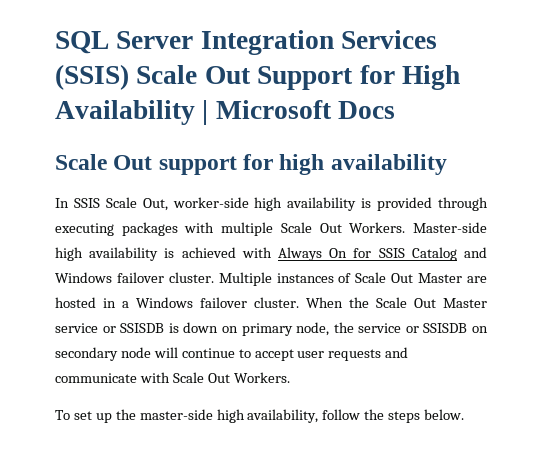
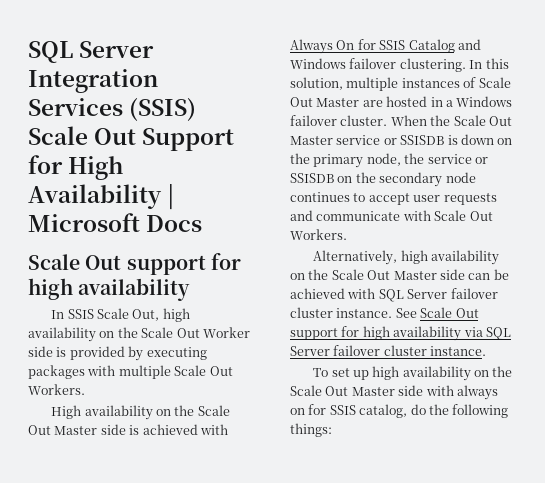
- In SSIS Scale Out, worker-side high availability is provided through executing packages with multiple Scale Out Workers. Master-side high availability is achieved with Always On for SSIS Catalog and Windows failover cluster. Multiple instances of Scale Out Master are hosted in a Windows failover cluster.
+ In SSIS Scale Out, high availability on the Scale Out Worker side is provided by executing packages with multiple Scale Out Workers.
+ High availability on the Scale Out Master side is achieved with Always On for SSIS Catalog and Windows failover clustering. In this solution, multiple instances of Scale Out Master are hosted in a Windows failover cluster.
- When the Scale Out Master service or SSISDB is down on primary node, the service or SSISDB on secondary node will continue to accept user requests and communicate with Scale Out Workers.
+ When the Scale Out Master service or SSISDB is down on the primary node, the service or SSISDB on the secondary node continues to accept user requests and communicate with Scale Out Workers.
- To set up the master-side high availability, follow the steps below.
+ Alternatively, high availability on the Scale Out Master side can be achieved with SQL Server failover cluster instance. See Scale Out support for high availability via SQL Server failover cluster instance.
+ To set up high availability on the Scale Out Master side with always on for SSIS catalog, do the following things:

